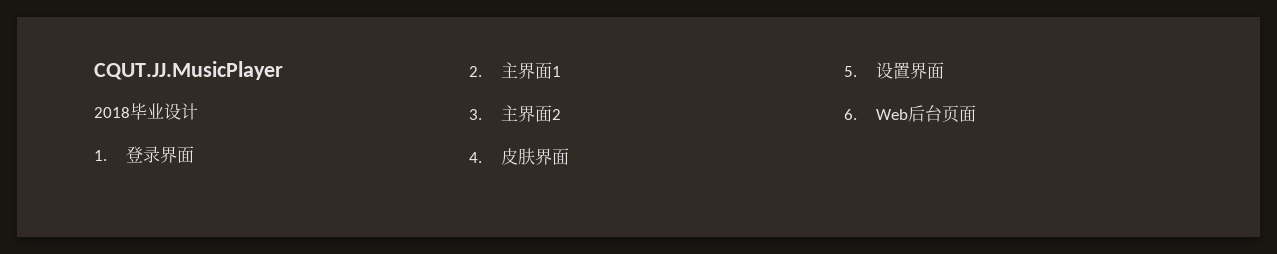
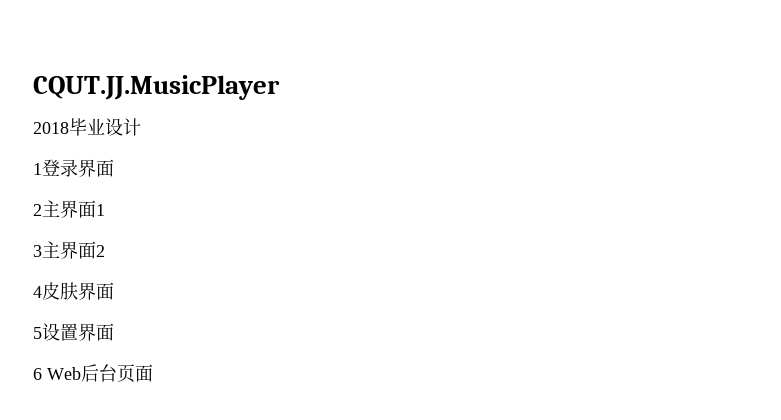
- 1.登录界面
+ 1登录界面
- 2.主界面1
+ 2主界面1
- 3.主界面2
+ 3主界面2
- 4.皮肤界面
+ 4皮肤界面
- 5.设置界面
+ 5设置界面
- 6. Web后台页面
+ 6 Web后台页面

